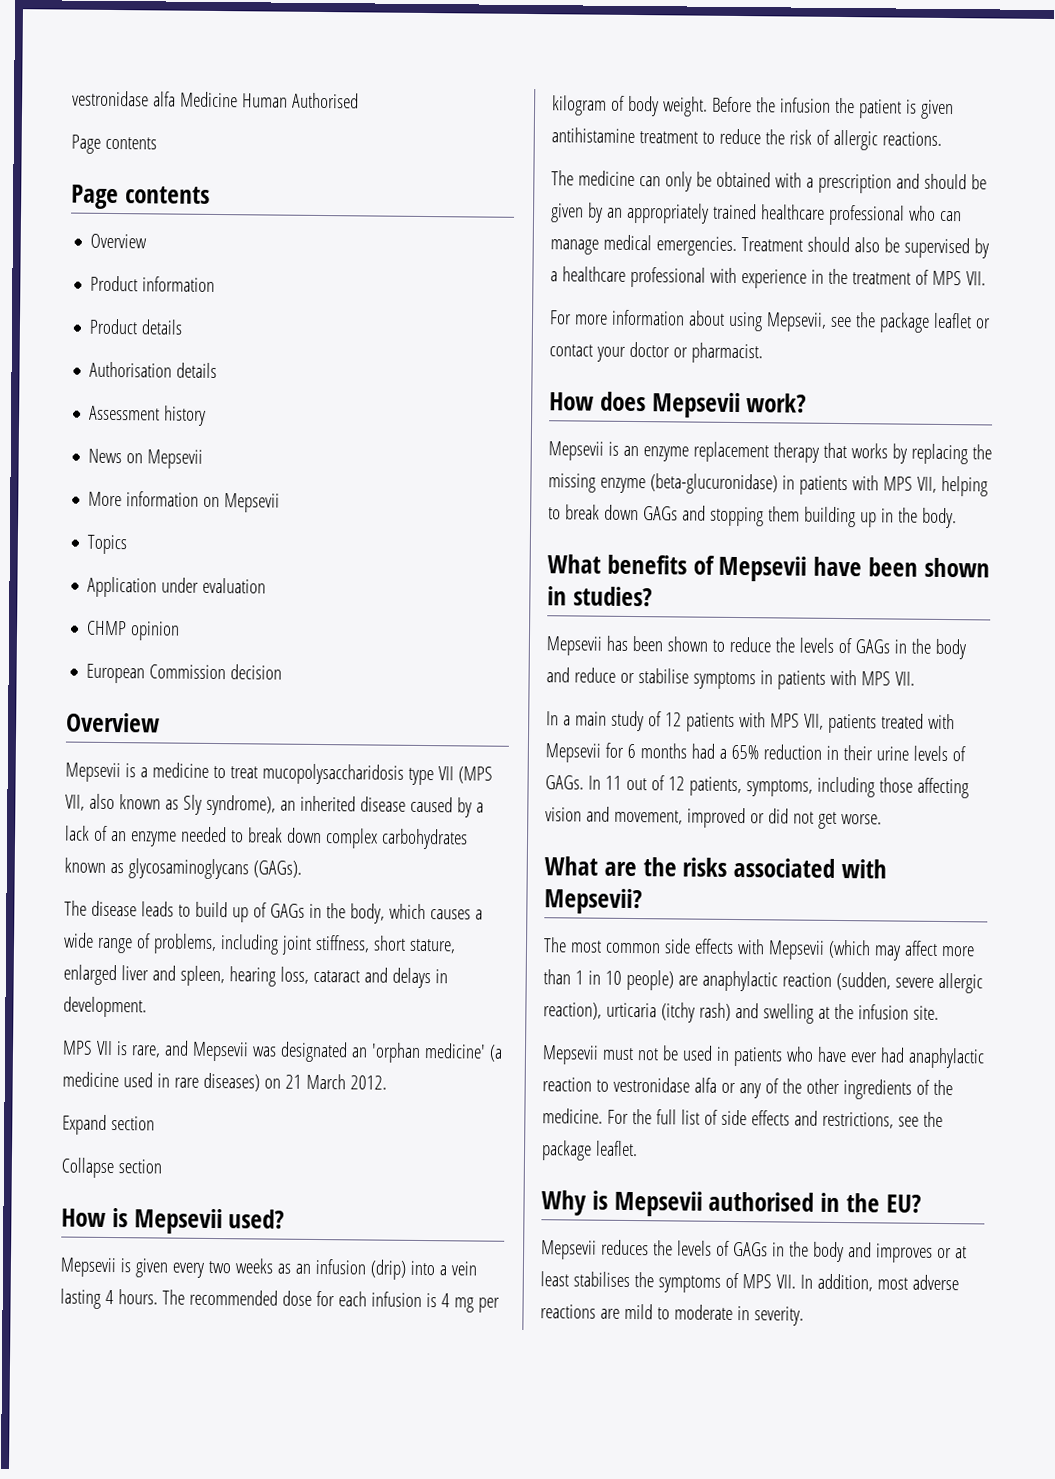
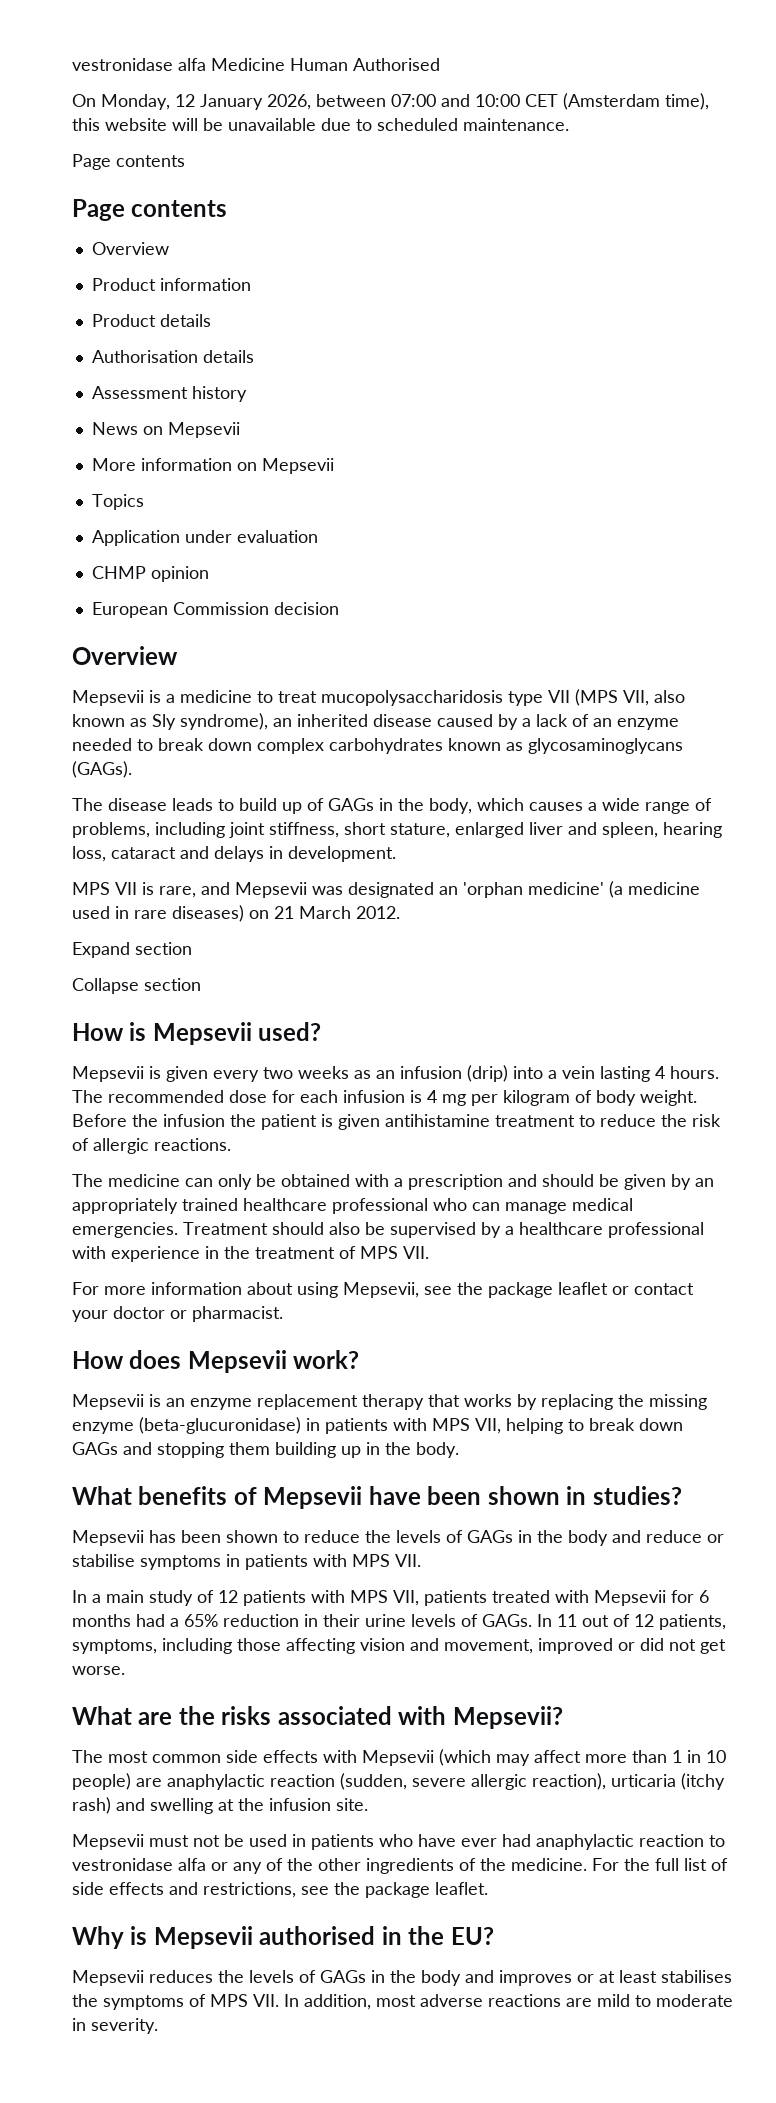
+ On Monday, 12 January 2026, between 07:00 and 10:00 CET (Amsterdam time), this website will be unavailable due to scheduled maintenance.

